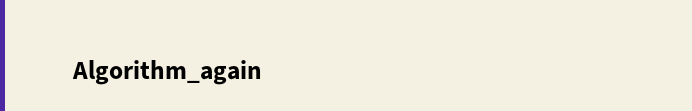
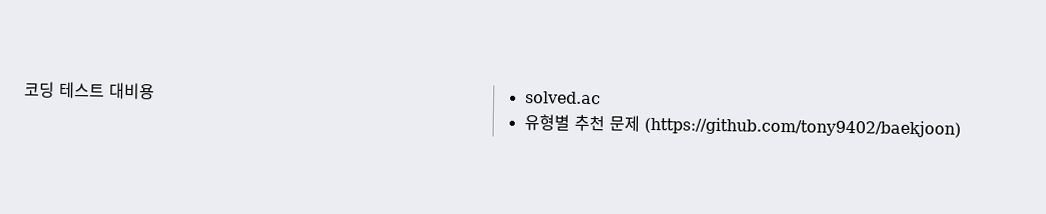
- Algorithm_again
+ 코딩 테스트 대비용
+ solved.ac
+ 유형별 추천 문제 (https://github.com/tony9402/baekjoon)

